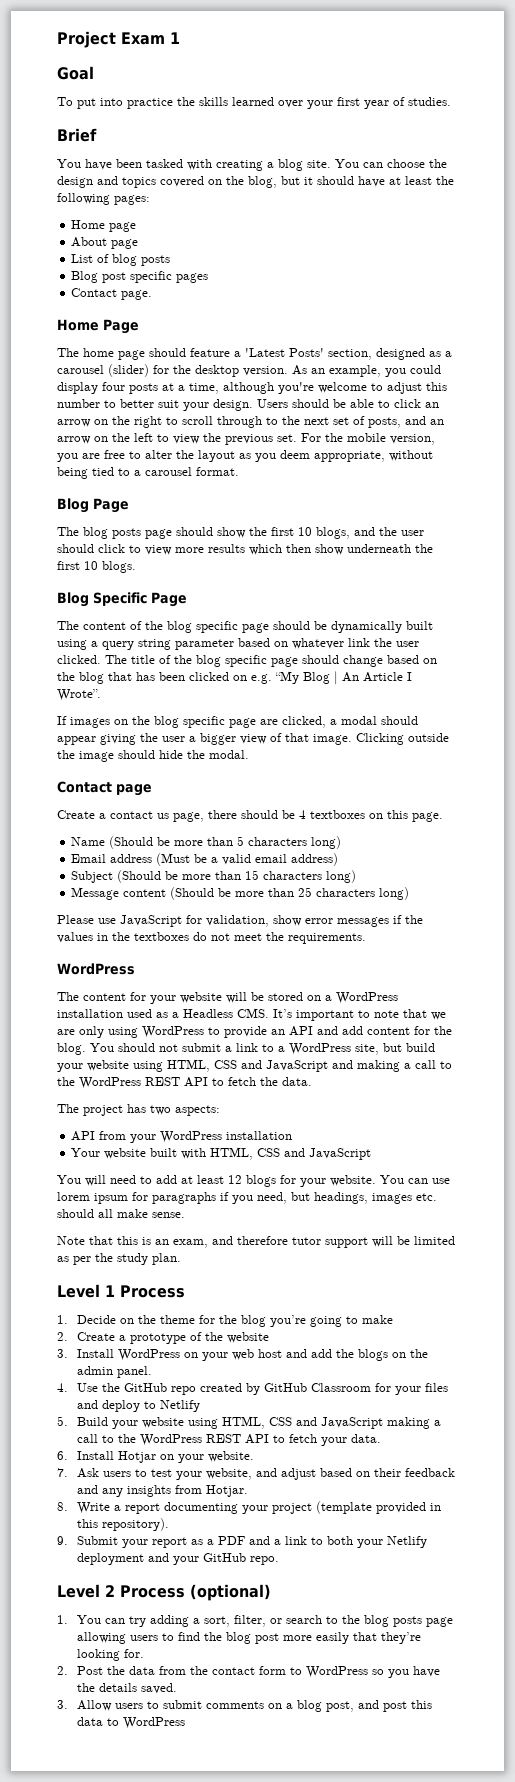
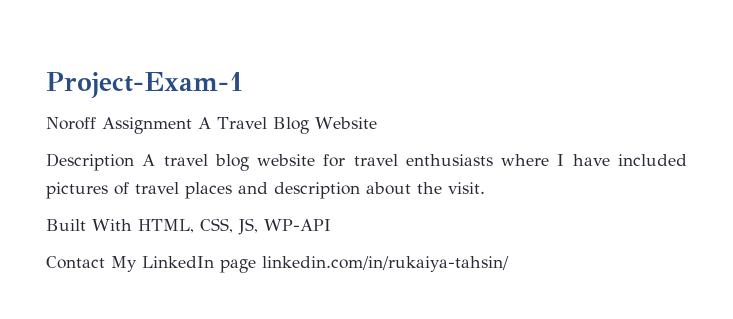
- Project Exam 1
- Goal
- To put into practice the skills learned over your first year of studies.
- Brief
- You have been tasked with creating a blog site. You can choose the design and topics covered on the blog, but it should have at least the following pages:
- Home page
- About page
- List of blog posts
- Blog post specific pages
- Contact page.
- Home Page
- The home page should feature a 'Latest Posts' section, designed as a carousel (slider) for the desktop version. As an example, you could display four posts at a time, although you're welcome to adjust this number to better suit your design. Users should be able to click an arrow on the right to scroll through to the next set of posts, and an arrow on the left to view the previous set. For the mobile version, you are free to alter the layout as you deem appropriate, without being tied to a carousel format.
- Blog Page
- The blog posts page should show the first 10 blogs, and the user should click to view more results which then show underneath the first 10 blogs.
- Blog Specific Page
- The content of the blog specific page should be dynamically built using a query string parameter based on whatever link the user clicked. The title of the blog specific page should change based on the blog that has been clicked on e.g. “My Blog | An Article I Wrote”.
- If images on the blog specific page are clicked, a modal should appear giving the user a bigger view of that image. Clicking outside the image should hide the modal.
- Contact page
- Create a contact us page, there should be 4 textboxes on this page.
- Name (Should be more than 5 characters long)
- Email address (Must be a valid email address)
- Subject (Should be more than 15 characters long)
- Message content (Should be more than 25 characters long)
- Please use JavaScript for validation, show error messages if the values in the textboxes do not meet the requirements.
- WordPress
- The content for your website will be stored on a WordPress installation used as a Headless CMS. It’s important to note that we are only using WordPress to provide an API and add content for the blog. You should not submit a link to a WordPress site, but build your website using HTML, CSS and JavaScript and making a call to the WordPress REST API to fetch the data.
- The project has two aspects:
- API from your WordPress installation
- Your website built with HTML, CSS and JavaScript
- You will need to add at least 12 blogs for your website. You can use lorem ipsum for paragraphs if you need, but headings, images etc. should all make sense.
- Note that this is an exam, and therefore tutor support will be limited as per the study plan.
- Level 1 Process
- 1. Decide on the theme for the blog you’re going to make
- 2. Create a prototype of the website
- 3. Install WordPress on your web host and add the blogs on the admin panel.
- 4. Use the GitHub repo created by GitHub Classroom for your files and deploy to Netlify
- 5. Build your website using HTML, CSS and JavaScript making a call to the WordPress REST API to fetch your data.
- 6. Install Hotjar on your website.
- 7. Ask users to test your website, and adjust based on their feedback and any insights from Hotjar.
- 8. Write a report documenting your project (template provided in this repository).
- 9. Submit your report as a PDF and a link to both your Netlify deployment and your GitHub repo.
- Level 2 Process (optional)
- 1. You can try adding a sort, filter, or search to the blog posts page allowing users to find the blog post more easily that they’re looking for.
- 2. Post the data from the contact form to WordPress so you have the details saved.
- 3. Allow users to submit comments on a blog post, and post this data to WordPress
+ Project-Exam-1
+ Noroff Assignment A Travel Blog Website
+ Description A travel blog website for travel enthusiasts where I have included pictures of travel places and description about the visit.
+ Built With HTML, CSS, JS, WP-API
+ Contact My LinkedIn page linkedin.com/in/rukaiya-tahsin/

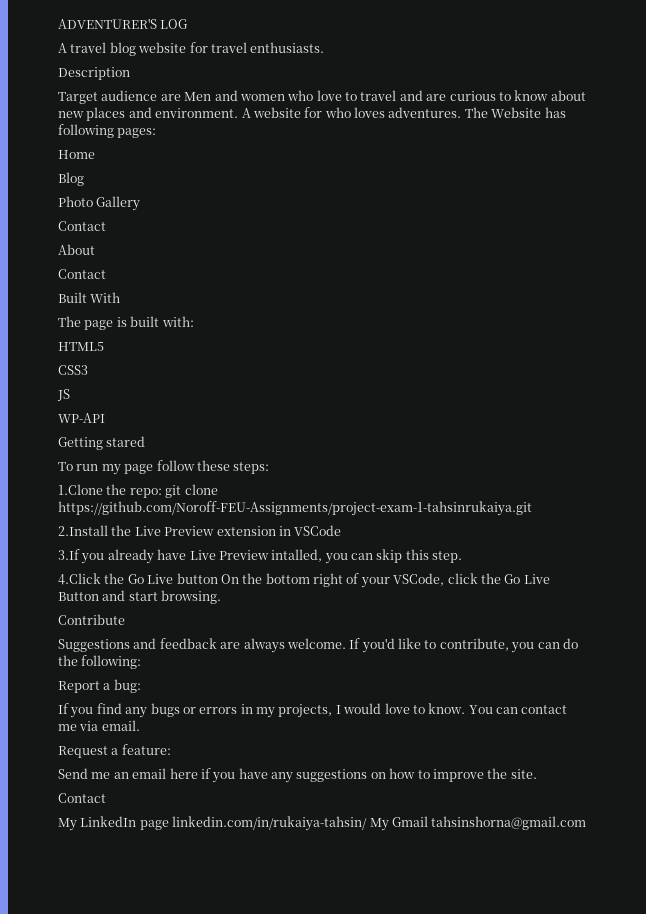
- Project-Exam-1
- Noroff Assignment A Travel Blog Website
- Description A travel blog website for travel enthusiasts where I have included pictures of travel places and description about the visit.
- Built With HTML, CSS, JS, WP-API
- Contact My LinkedIn page linkedin.com/in/rukaiya-tahsin/
+ ADVENTURER'S LOG
+ A travel blog website for travel enthusiasts.
+ Description
+ Target audience are Men and women who love to travel and are curious to know about new places and environment. A website for who loves adventures. The Website has following pages:
+ Home
+ Blog
+ Photo Gallery
+ Contact
+ About
+ Contact
+ Built With
+ The page is built with:
+ HTML5
+ CSS3
+ JS
+ WP-API
+ Getting stared
+ To run my page follow these steps:
+ 1.Clone the repo: git clone https://github.com/Noroff-FEU-Assignments/project-exam-1-tahsinrukaiya.git
+ 2.Install the Live Preview extension in VSCode
+ 3.If you already have Live Preview intalled, you can skip this step.
+ 4.Click the Go Live button On the bottom right of your VSCode, click the Go Live Button and start browsing.
+ Contribute
+ Suggestions and feedback are always welcome. If you'd like to contribute, you can do the following:
+ Report a bug:
+ If you find any bugs or errors in my projects, I would love to know. You can contact me via email.
+ Request a feature:
+ Send me an email here if you have any suggestions on how to improve the site.
+ Contact
+ My LinkedIn page linkedin.com/in/rukaiya-tahsin/ My Gmail tahsinshorna@gmail.com

